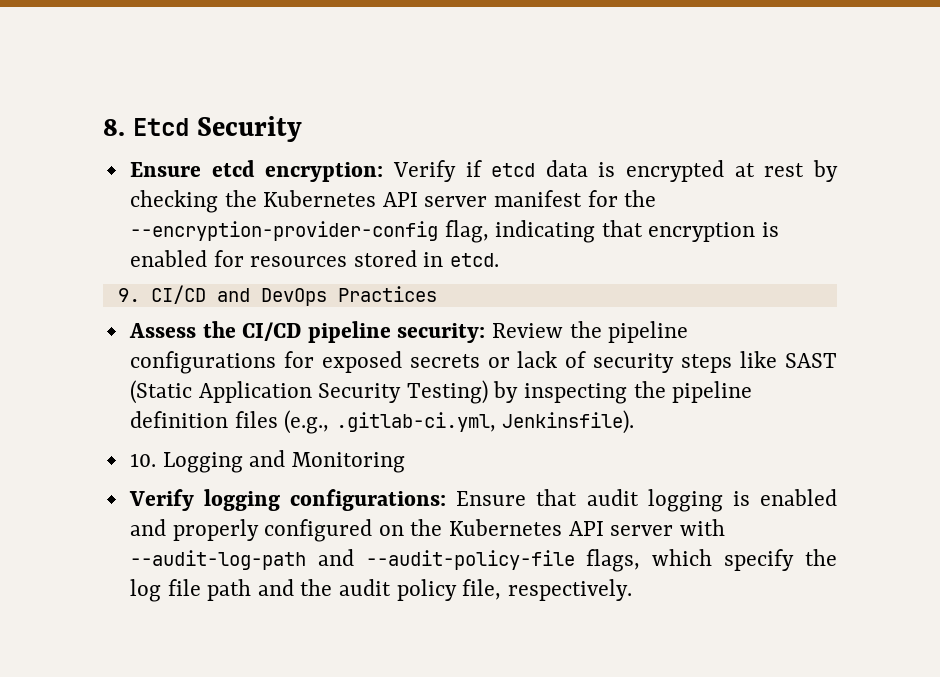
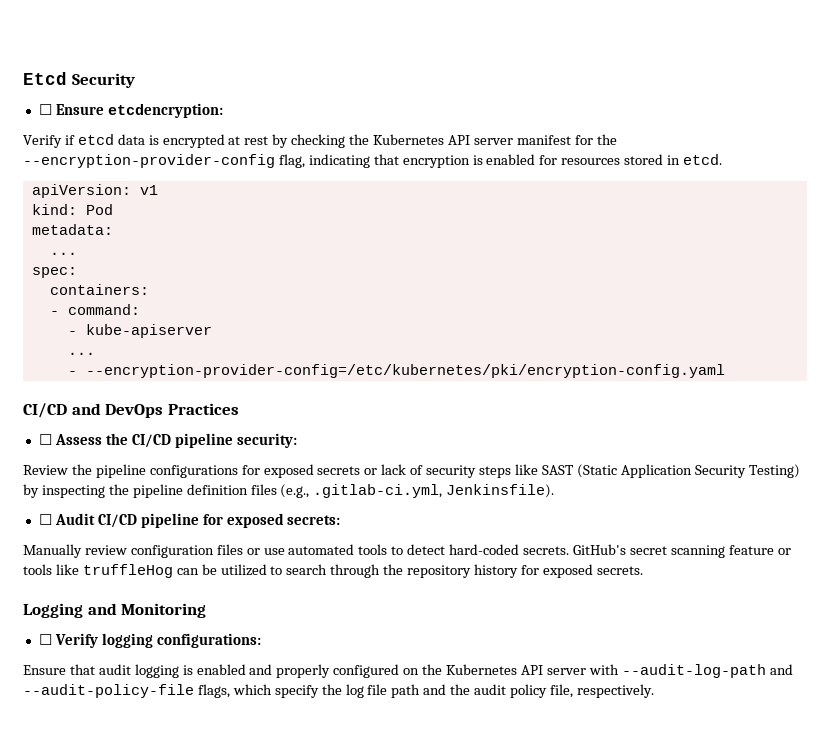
- 8. Etcd Security
+ Etcd Security
- Ensure etcd encryption: Verify if etcd data is encrypted at rest by checking the Kubernetes API server manifest for the --encryption-provider-config flag, indicating that encryption is enabled for resources stored in etcd.
+ ☐ Ensure etcdencryption:
+ Verify if etcd data is encrypted at rest by checking the Kubernetes API server manifest for the --encryption-provider-config flag, indicating that encryption is enabled for resources stored in etcd.
- 9. CI/CD and DevOps Practices
+ apiVersion: v1
+ kind: Pod
+ metadata:
+ ...
+ spec:
+ containers:
+ - command:
+ - kube-apiserver
+ ...
+ - --encryption-provider-config=/etc/kubernetes/pki/encryption-config.yaml
+ CI/CD and DevOps Practices
- Assess the CI/CD pipeline security: Review the pipeline configurations for exposed secrets or lack of security steps like SAST (Static Application Security Testing) by inspecting the pipeline definition files (e.g., .gitlab-ci.yml, Jenkinsfile).
+ ☐ Assess the CI/CD pipeline security:
+ Review the pipeline configurations for exposed secrets or lack of security steps like SAST (Static Application Security Testing) by inspecting the pipeline definition files (e.g., .gitlab-ci.yml, Jenkinsfile).
- 10. Logging and Monitoring
+ ☐ Audit CI/CD pipeline for exposed secrets:
+ Manually review configuration files or use automated tools to detect hard-coded secrets. GitHub's secret scanning feature or tools like truffleHog can be utilized to search through the repository history for exposed secrets.
+ Logging and Monitoring
- Verify logging configurations: Ensure that audit logging is enabled and properly configured on the Kubernetes API server with --audit-log-path and --audit-policy-file flags, which specify the log file path and the audit policy file, respectively.
+ ☐ Verify logging configurations:
+ Ensure that audit logging is enabled and properly configured on the Kubernetes API server with --audit-log-path and --audit-policy-file flags, which specify the log file path and the audit policy file, respectively.

